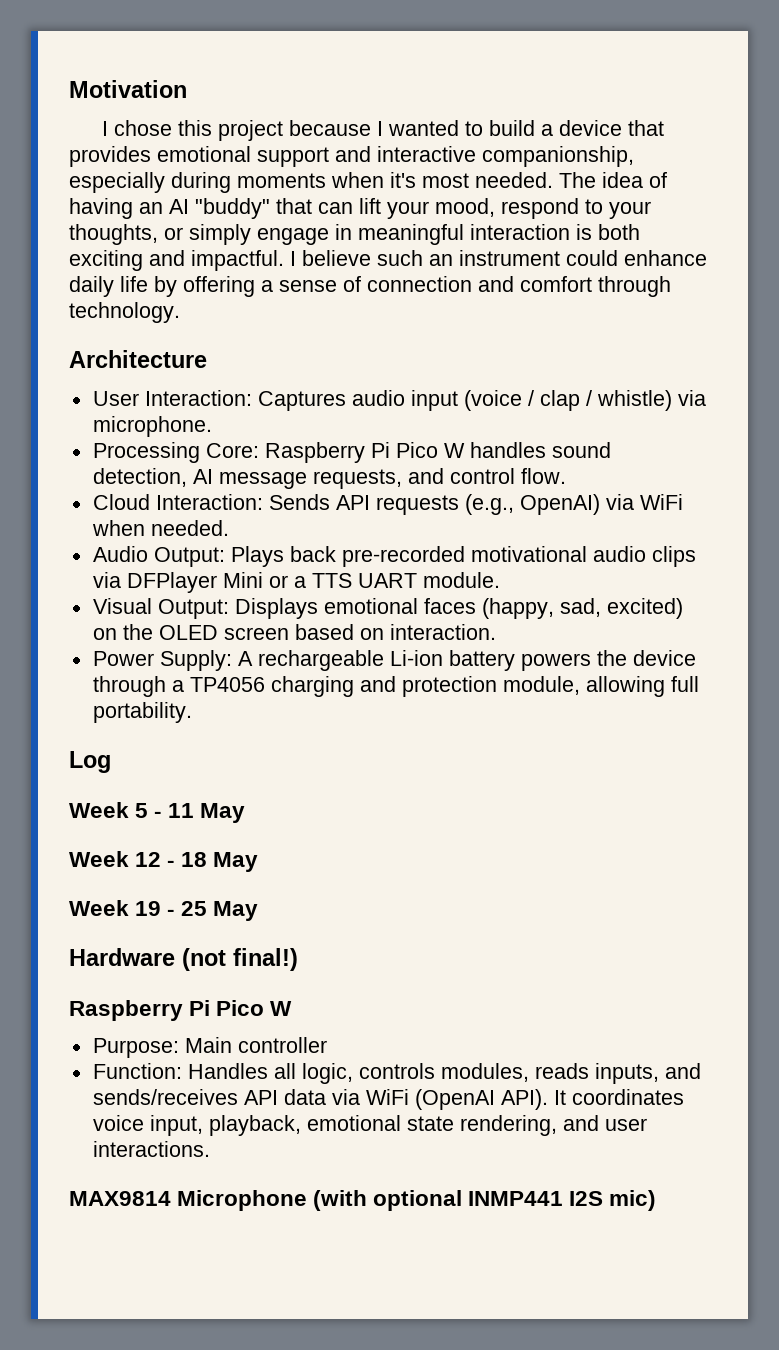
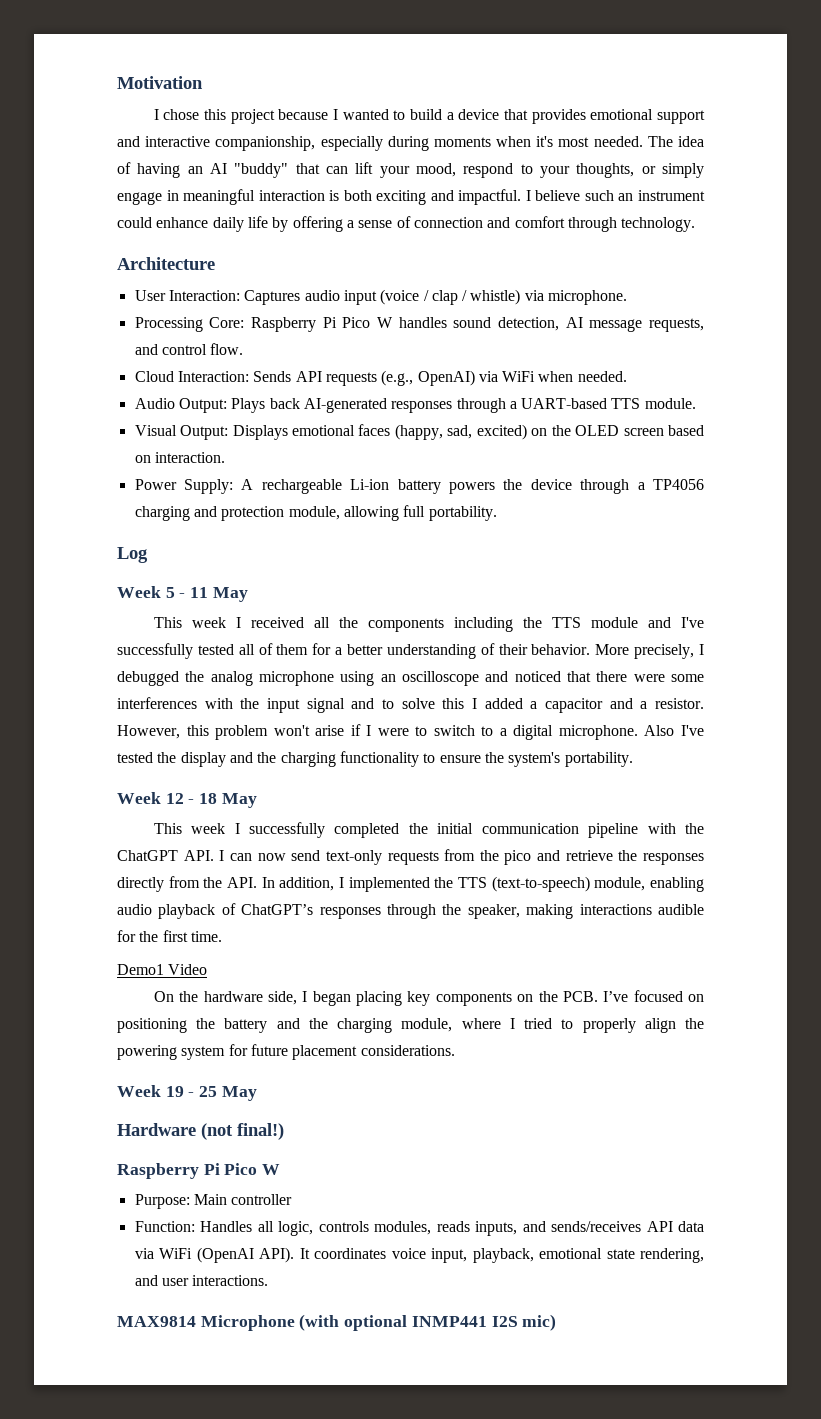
- Audio Output: Plays back pre-recorded motivational audio clips via DFPlayer Mini or a TTS UART module.
+ Audio Output: Plays back AI-generated responses through a UART-based TTS module.
+ This week I received all the components including the TTS module and I've successfully tested all of them for a better understanding of their behavior. More precisely, I debugged the analog microphone using an oscilloscope and noticed that there were some interferences with the input signal and to solve this I added a capacitor and a resistor. However, this problem won't arise if I were to switch to a digital microphone. Also I've tested the display and the charging functionality to ensure the system's portability.
+ This week I successfully completed the initial communication pipeline with the ChatGPT API. I can now send text-only requests from the pico and retrieve the responses directly from the API. In addition, I implemented the TTS (text-to-speech) module, enabling audio playback of ChatGPT’s responses through the speaker, making interactions audible for the first time.
+ Demo1 Video
+ On the hardware side, I began placing key components on the PCB. I’ve focused on positioning the battery and the charging module, where I tried to properly align the powering system for future placement considerations.

